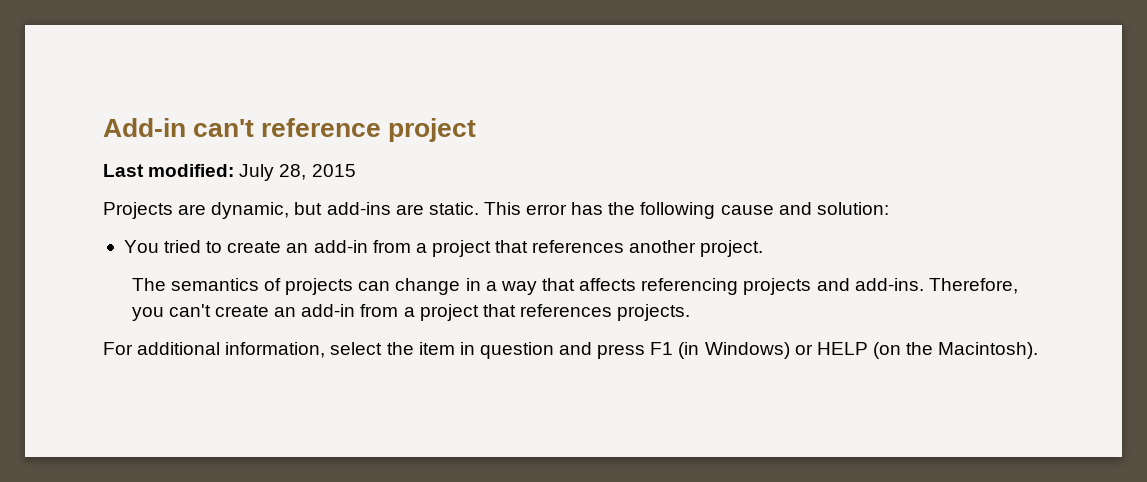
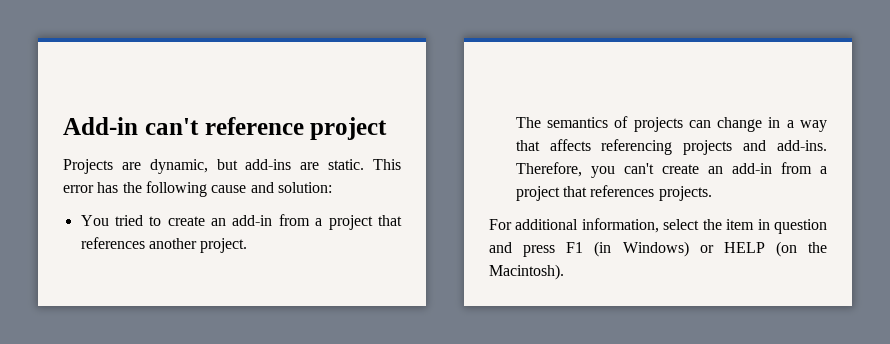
- Last modified: July 28, 2015

